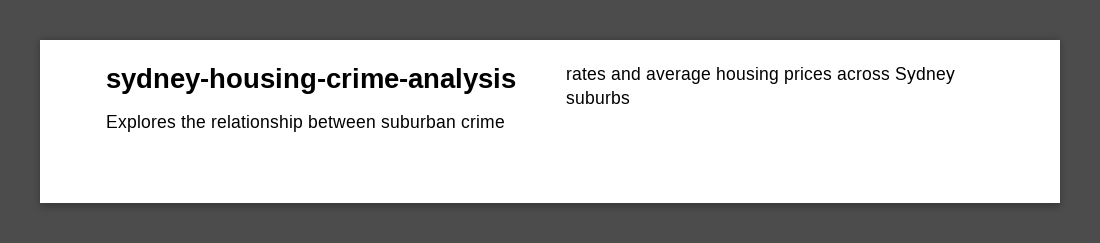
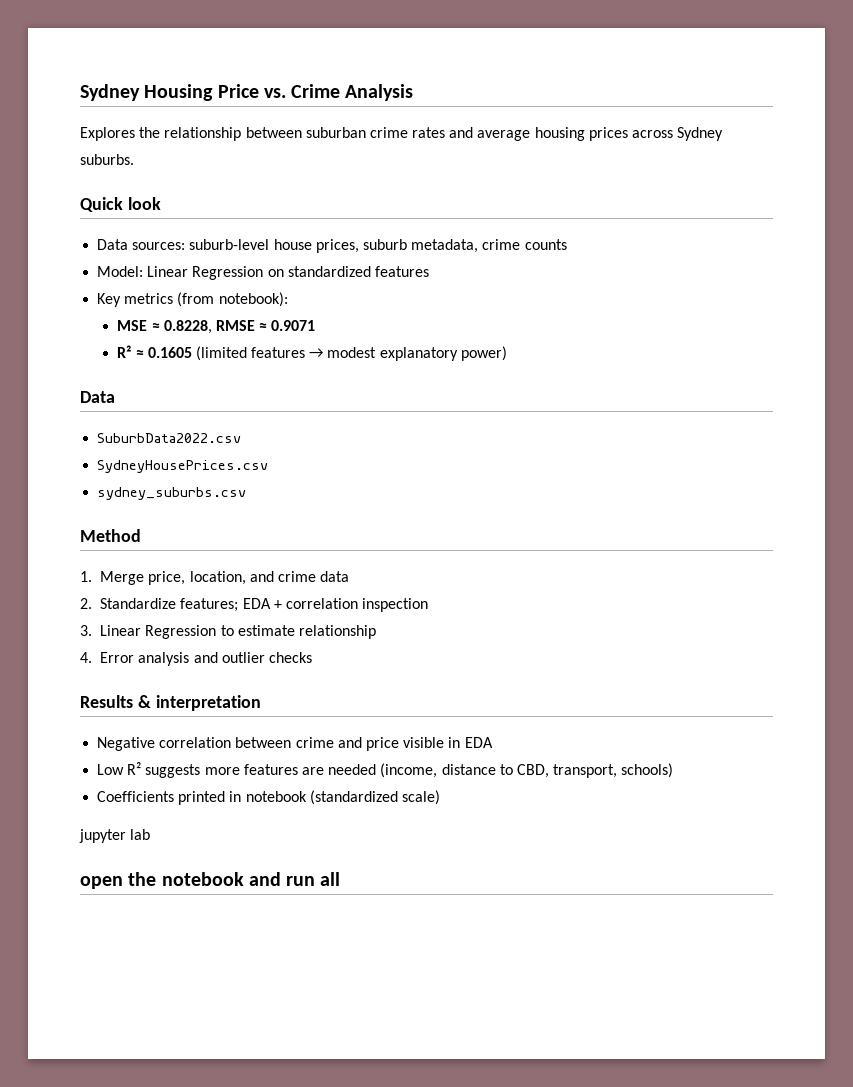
- sydney-housing-crime-analysis
+ Sydney Housing Price vs. Crime Analysis
- Explores the relationship between suburban crime rates and average housing prices across Sydney suburbs
+ Explores the relationship between suburban crime rates and average housing prices across Sydney suburbs.
+ Quick look
+ Data sources: suburb-level house prices, suburb metadata, crime counts
+ Model: Linear Regression on standardized features
+ Key metrics (from notebook):
+ MSE ≈ 0.8228, RMSE ≈ 0.9071
+ R² ≈ 0.1605 (limited features → modest explanatory power)
+ Data
+ SuburbData2022.csv
+ SydneyHousePrices.csv
+ sydney_suburbs.csv
+ Method
+ 1. Merge price, location, and crime data
+ 2. Standardize features; EDA + correlation inspection
+ 3. Linear Regression to estimate relationship
+ 4. Error analysis and outlier checks
+ Results & interpretation
+ Negative correlation between crime and price visible in EDA
+ Low R² suggests more features are needed (income, distance to CBD, transport, schools)
+ Coefficients printed in notebook (standardized scale)
+ jupyter lab
+ open the notebook and run all

